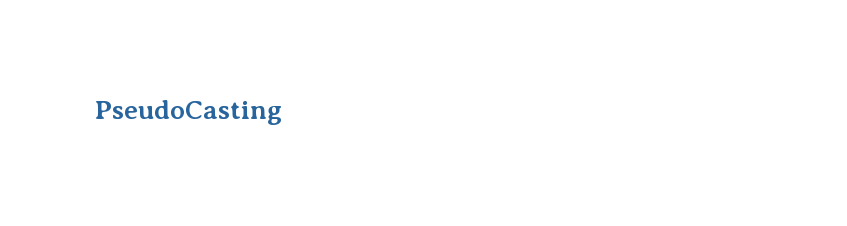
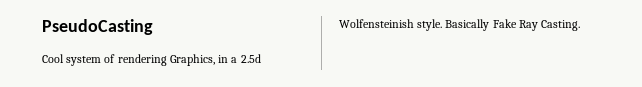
+ Cool system of rendering Graphics, in a 2.5d Wolfensteinish style. Basically Fake Ray Casting.

